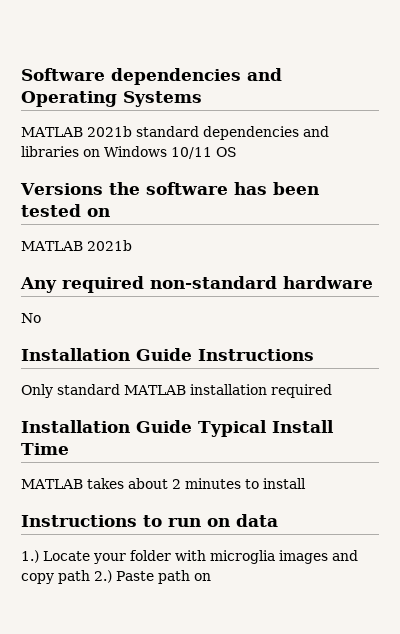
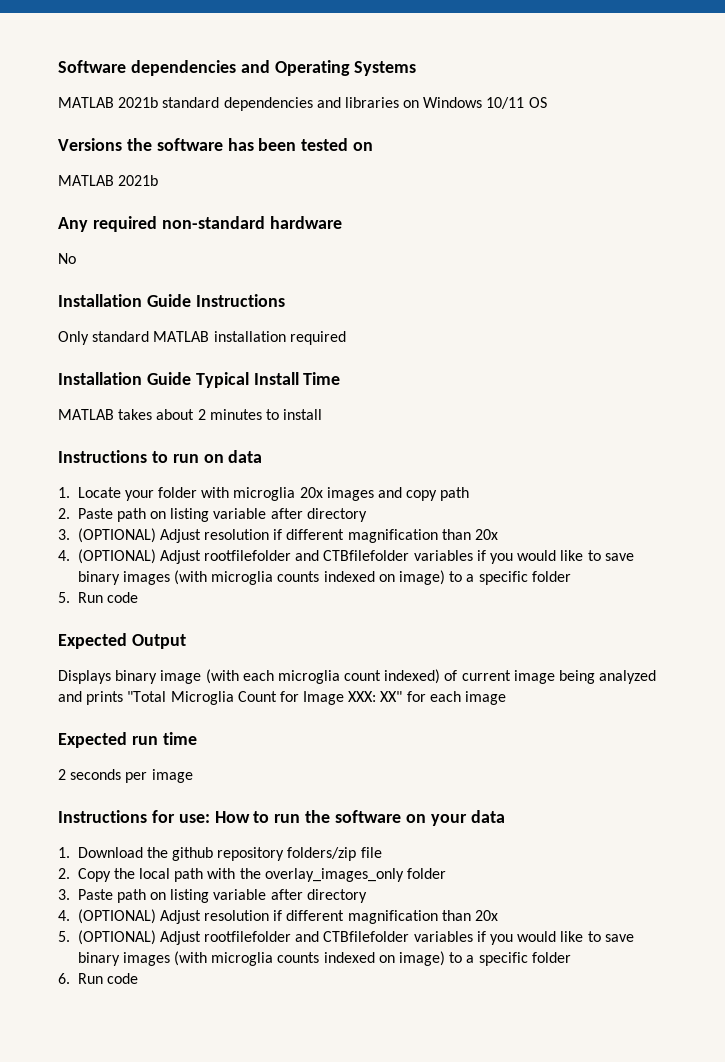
- 1.) Locate your folder with microglia images and copy path 2.) Paste path on
+ 1. Locate your folder with microglia 20x images and copy path
+ 2. Paste path on listing variable after directory
+ 3. (OPTIONAL) Adjust resolution if different magnification than 20x
+ 4. (OPTIONAL) Adjust rootfilefolder and CTBfilefolder variables if you would like to save binary images (with microglia counts indexed on image) to a specific folder
+ 5. Run code
+ Expected Output
+ Displays binary image (with each microglia count indexed) of current image being analyzed and prints "Total Microglia Count for Image XXX: XX" for each image
+ Expected run time
+ 2 seconds per image
+ Instructions for use: How to run the software on your data
+ 1. Download the github repository folders/zip file
+ 2. Copy the local path with the overlay_images_only folder
+ 3. Paste path on listing variable after directory
+ 4. (OPTIONAL) Adjust resolution if different magnification than 20x
+ 5. (OPTIONAL) Adjust rootfilefolder and CTBfilefolder variables if you would like to save binary images (with microglia counts indexed on image) to a specific folder
+ 6. Run code

